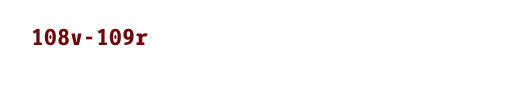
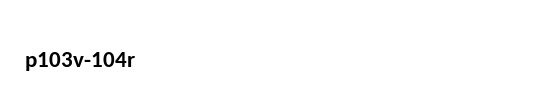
- 108v-109r
+ p103v-104r

